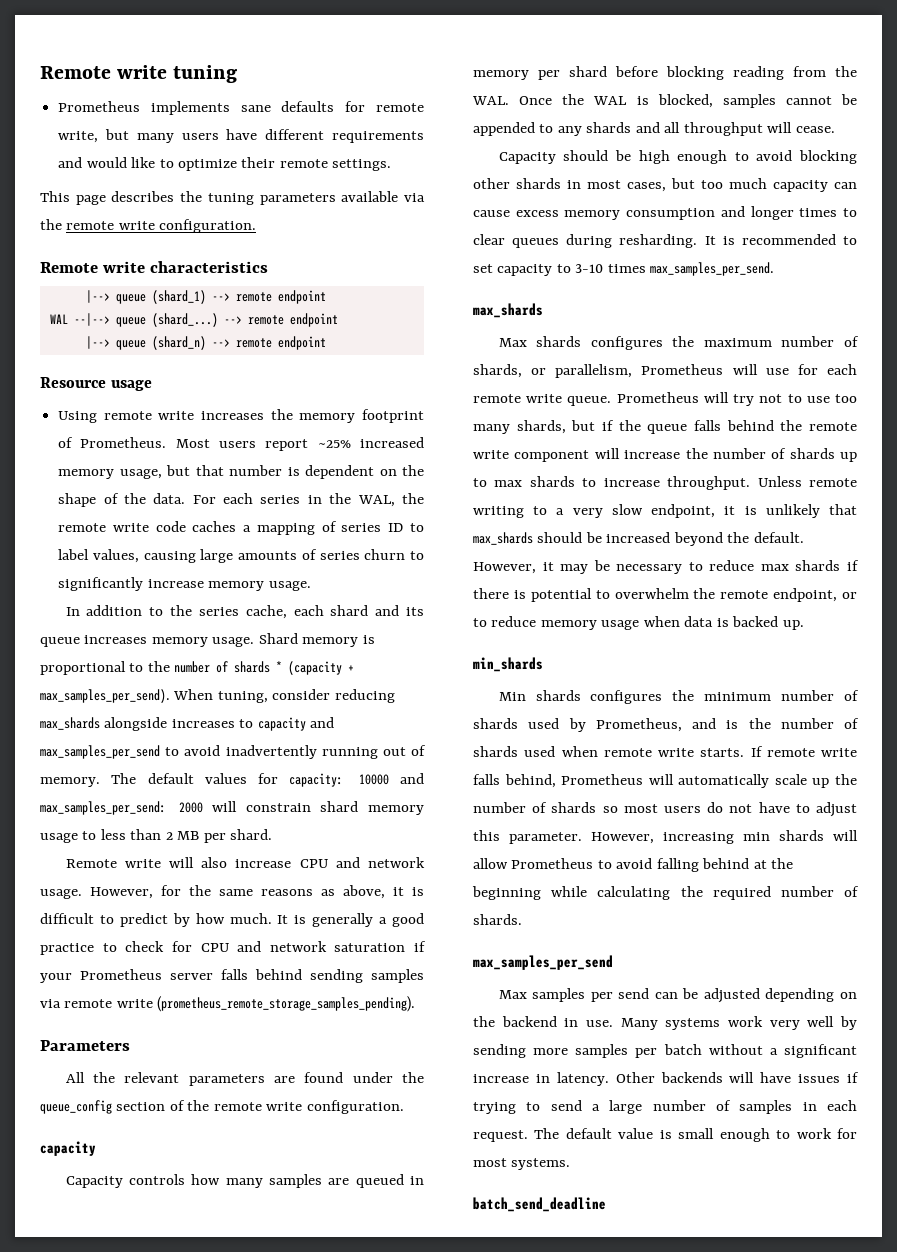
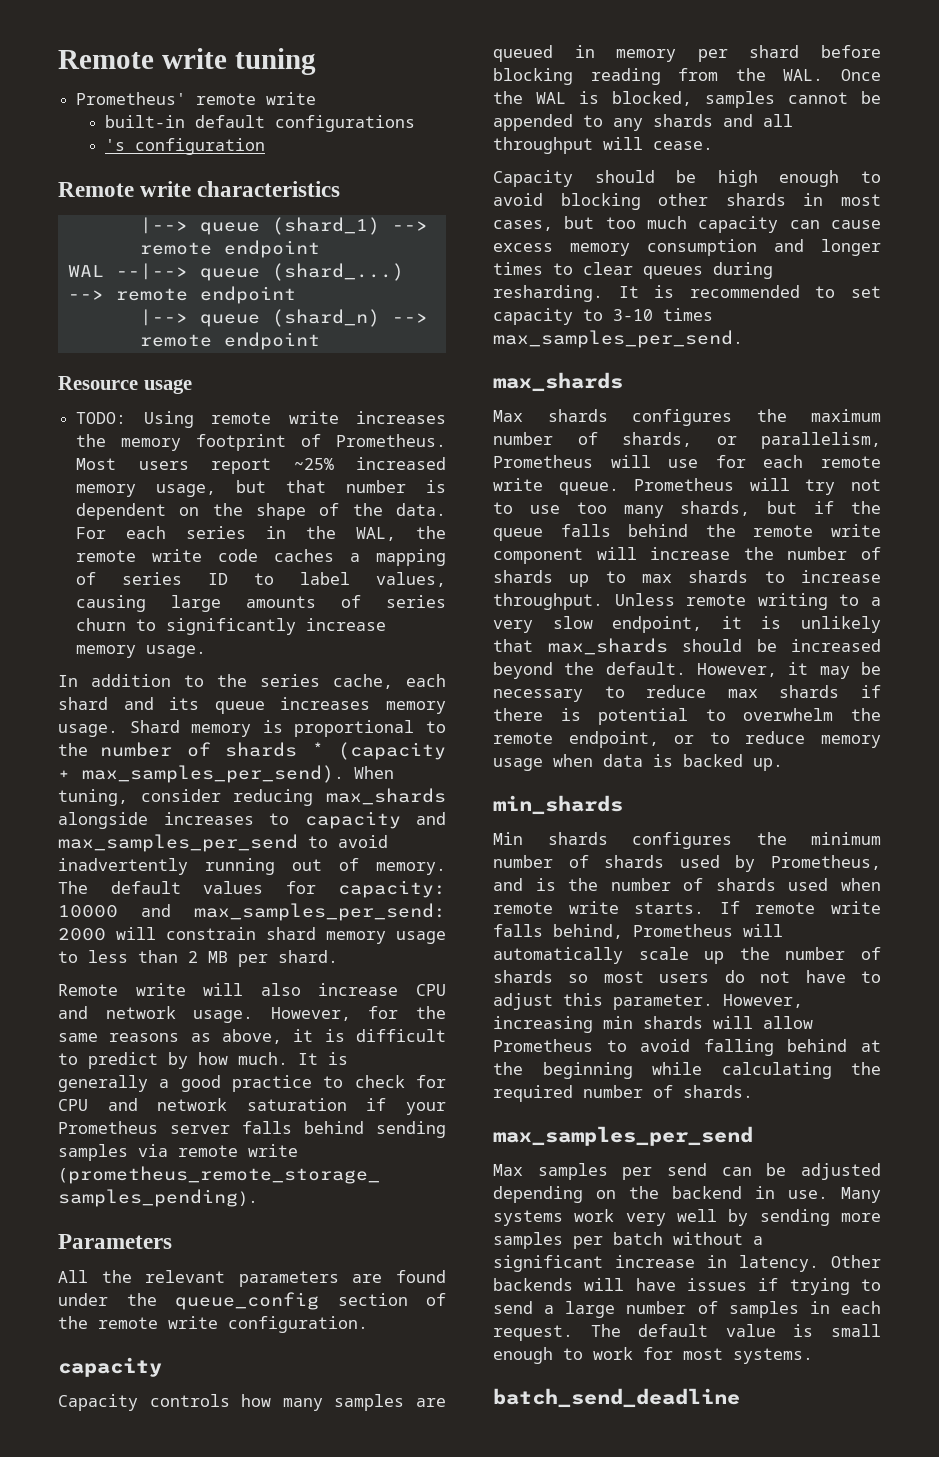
- Prometheus implements sane defaults for remote write, but many users have different requirements and would like to optimize their remote settings.
- This page describes the tuning parameters available via the remote write configuration.
+ Prometheus' remote write
+ built-in default configurations
+ 's configuration
- Using remote write increases the memory footprint of Prometheus.
+ TODO: Using remote write increases the memory footprint of Prometheus.

